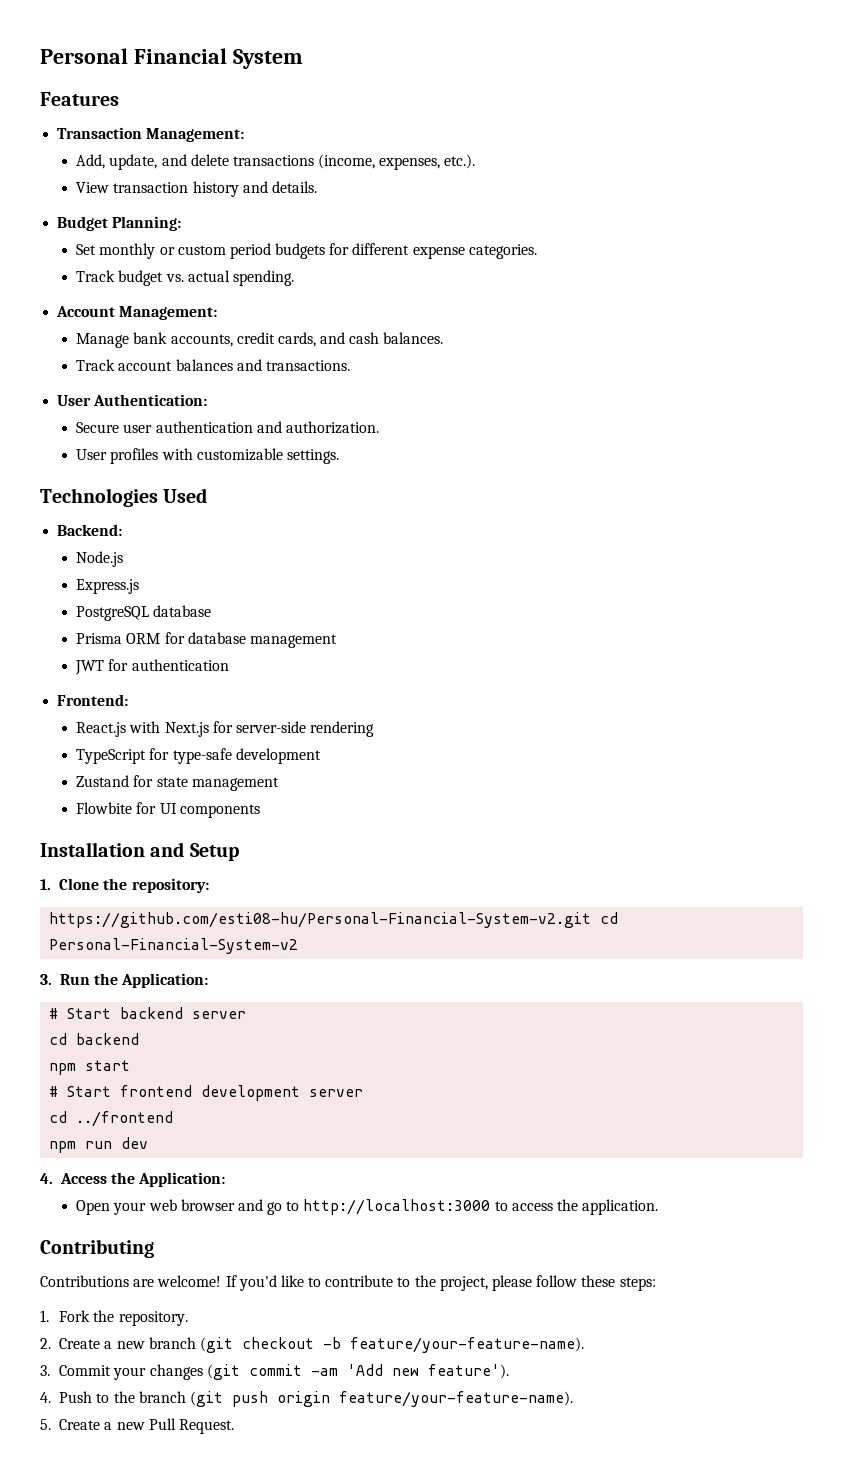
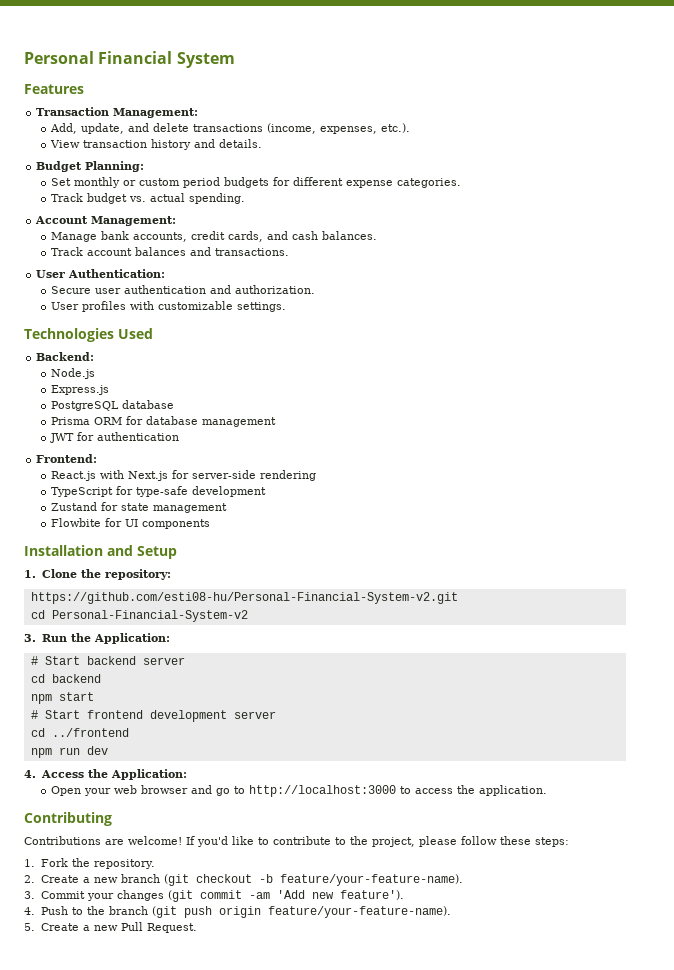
- https://github.com/esti08-hu/Personal-Financial-System-v2.git cd Personal-Financial-System-v2
+ https://github.com/esti08-hu/Personal-Financial-System-v2.git
+ cd Personal-Financial-System-v2

